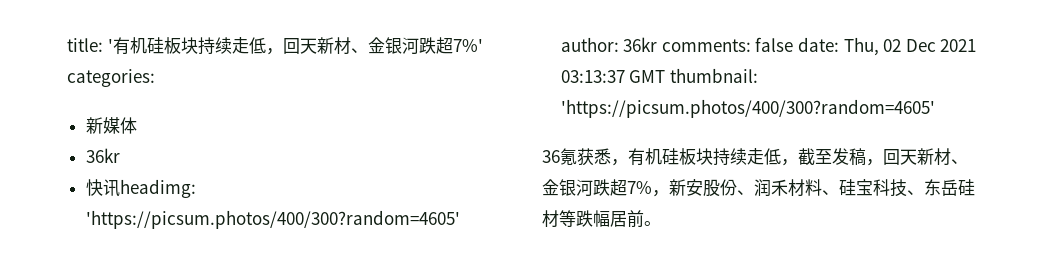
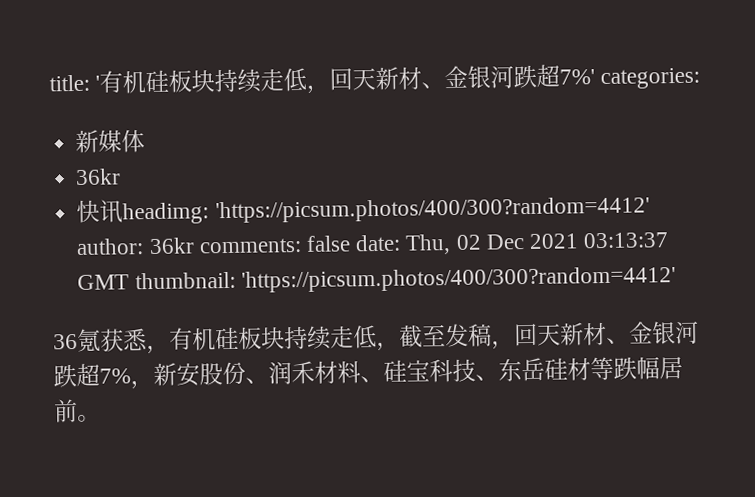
- 快讯headimg: 'https://picsum.photos/400/300?random=4605' author: 36kr comments: false date: Thu, 02 Dec 2021 03:13:37 GMT thumbnail: 'https://picsum.photos/400/300?random=4605'
+ 快讯headimg: 'https://picsum.photos/400/300?random=4412' author: 36kr comments: false date: Thu, 02 Dec 2021 03:13:37 GMT thumbnail: 'https://picsum.photos/400/300?random=4412'

